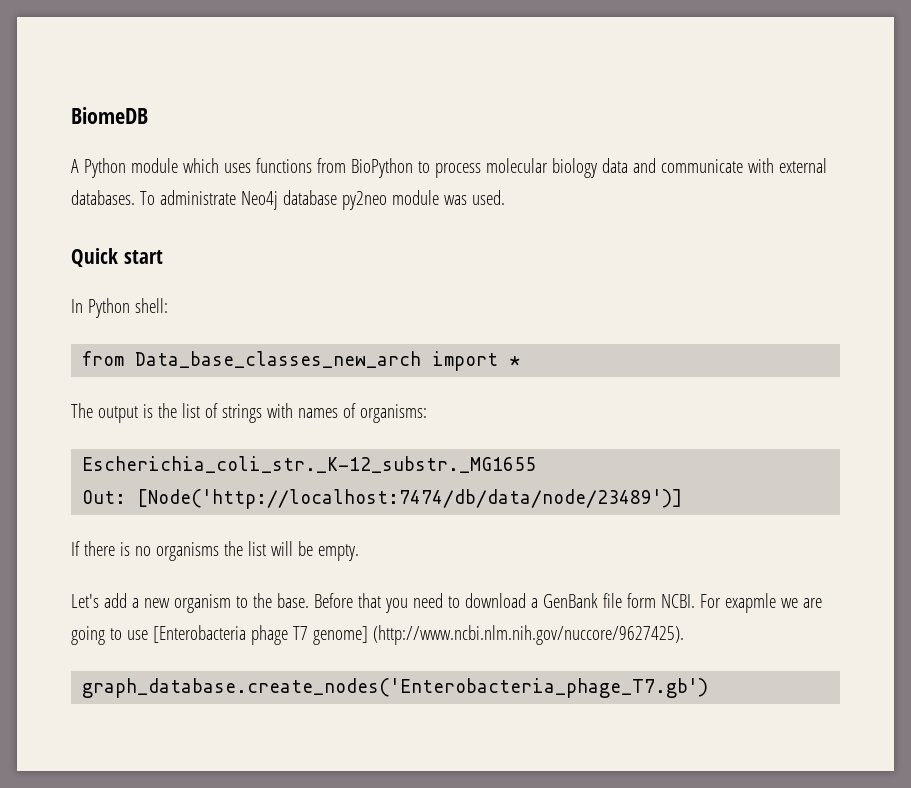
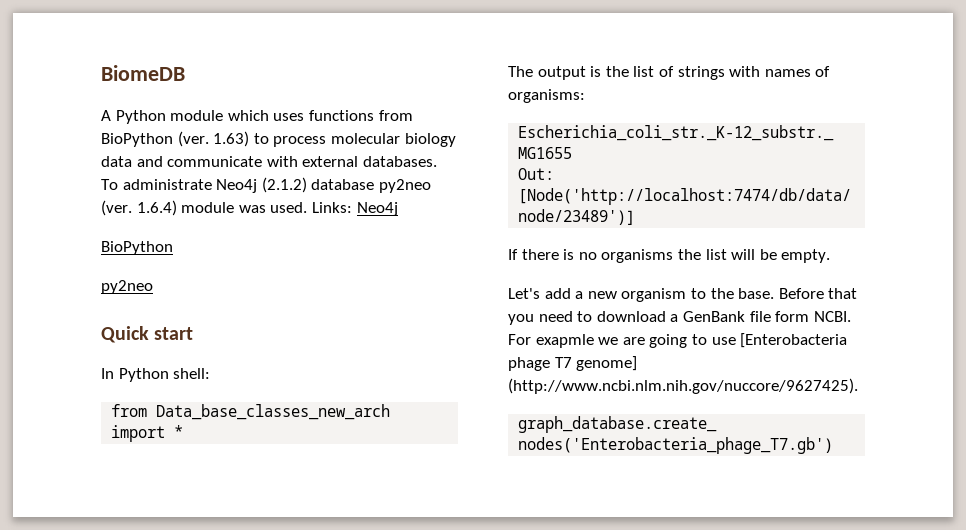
- A Python module which uses functions from BioPython to process molecular biology data and communicate with external databases.
+ A Python module which uses functions from BioPython (ver. 1.63) to process molecular biology data and communicate with external databases.
- To administrate Neo4j database py2neo module was used.
+ To administrate Neo4j (2.1.2) database py2neo (ver. 1.6.4) module was used. Links: Neo4j
+ BioPython
+ py2neo

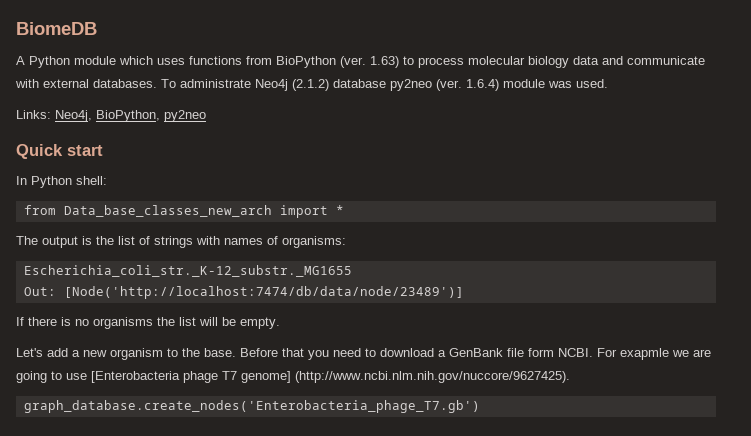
- 1.6.4) module was used. Links: Neo4j
- BioPython
- py2neo
+ 1.6.4) module was used.
+ Links: Neo4j, BioPython, py2neo

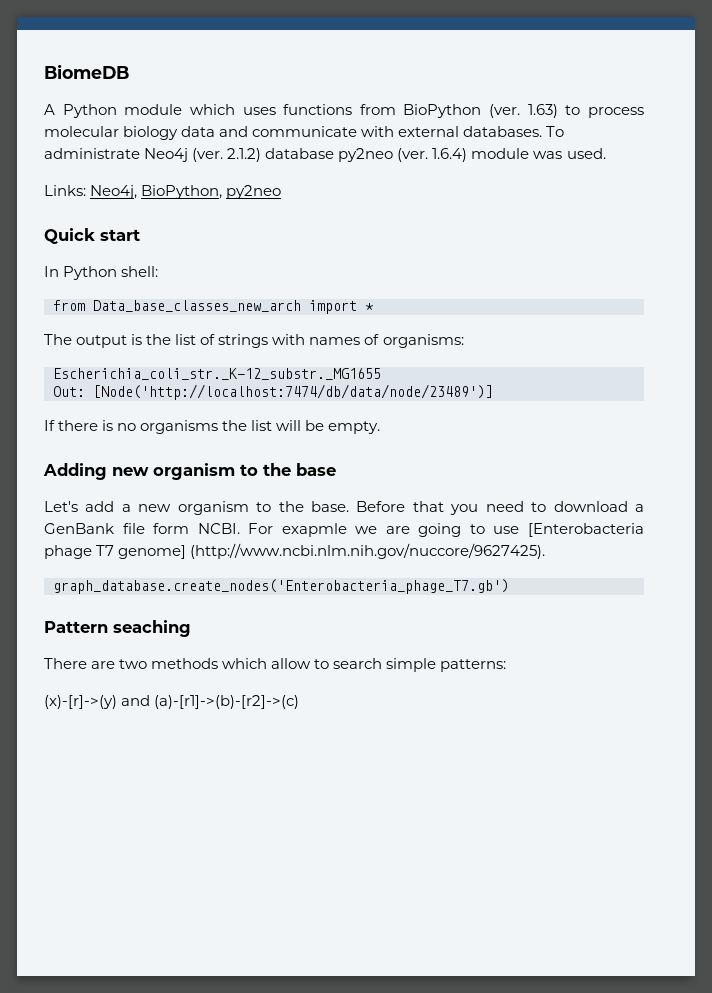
- To administrate Neo4j (2.1.2) database py2neo (ver.
+ To administrate Neo4j (ver. 2.1.2) database py2neo (ver.
+ Adding new organism to the base
+ Pattern seaching
+ There are two methods which allow to search simple patterns:
+ (x)-[r]->(y) and (a)-[r1]->(b)-[r2]->(c)

